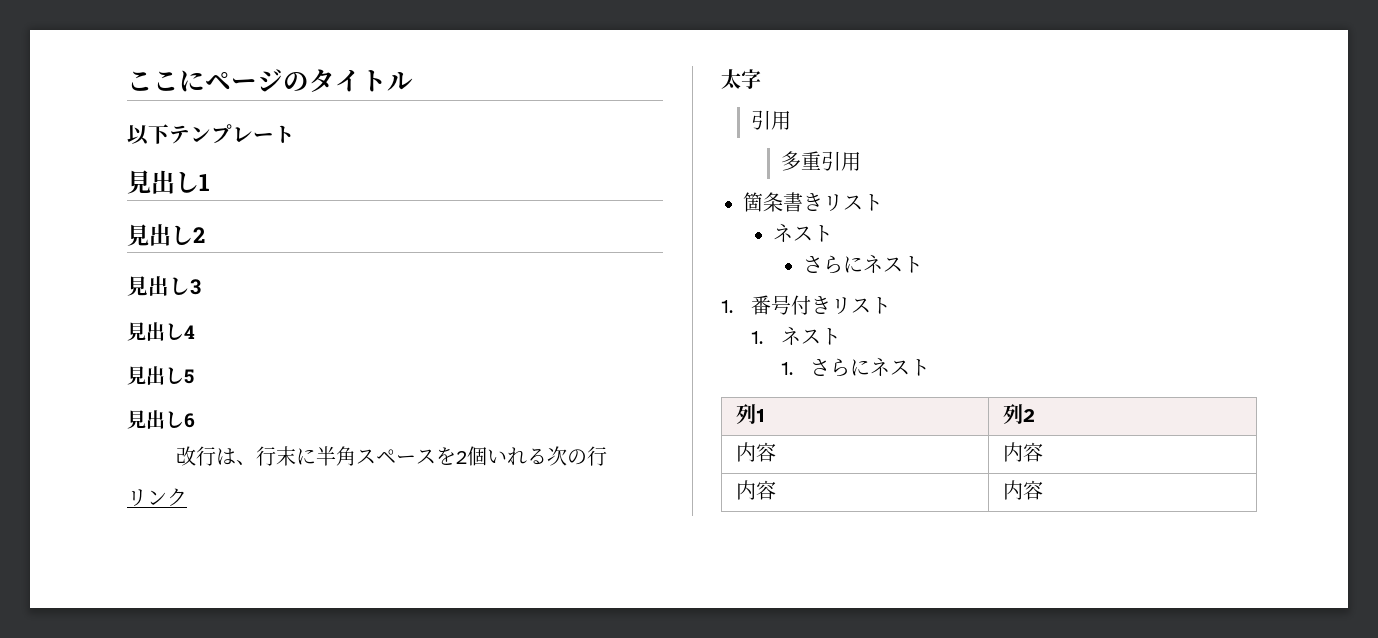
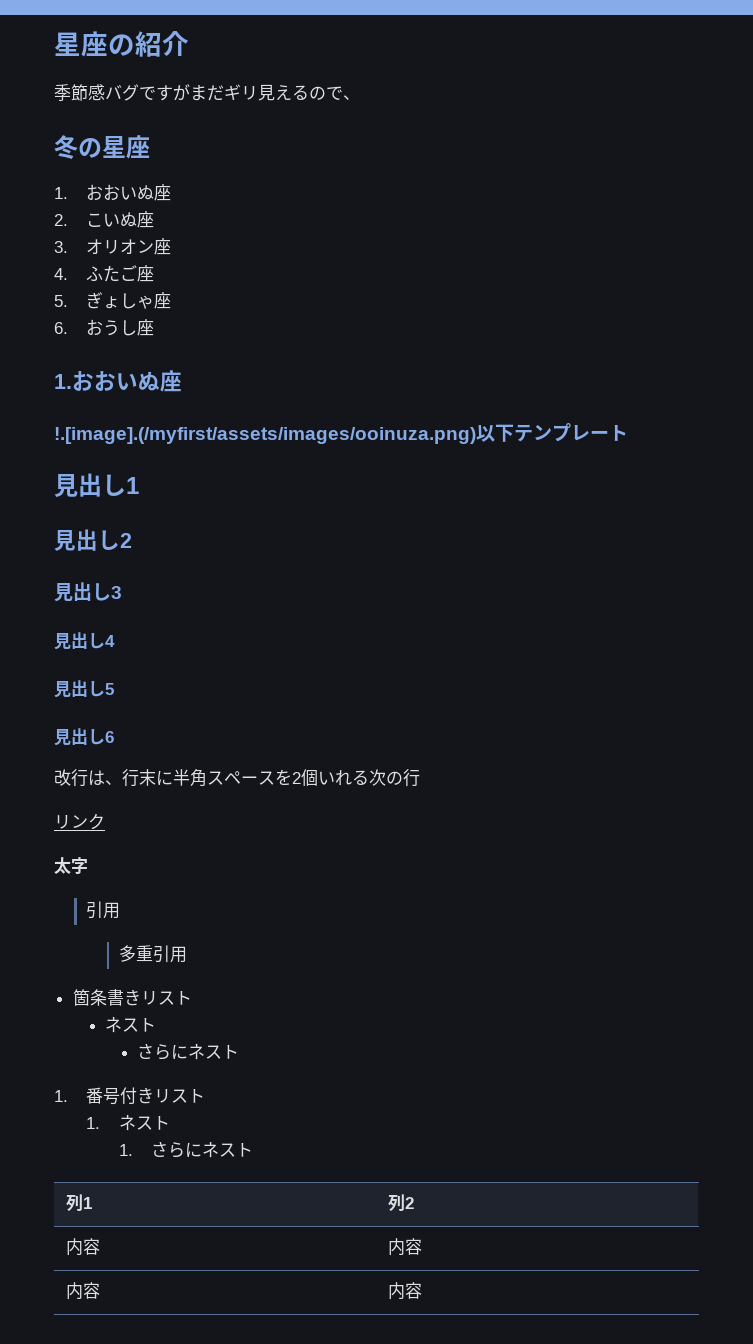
- ここにページのタイトル
- 以下テンプレート
+ 星座の紹介
+ 季節感バグですがまだギリ見えるので、
+ 冬の星座
+ 1.おおいぬ座
+ 2.こいぬ座
+ 3.オリオン座
+ 4.ふたご座
+ 5.ぎょしゃ座
+ 6.おうし座
+ 1.おおいぬ座
+ !.[image].(/myfirst/assets/images/ooinuza.png)以下テンプレート

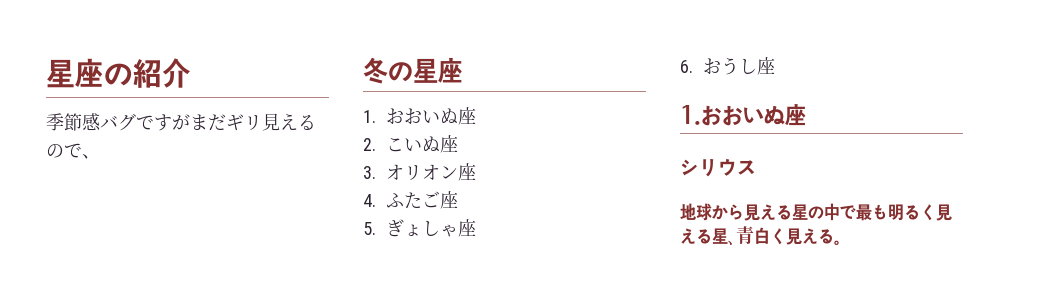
- !.[image].(/myfirst/assets/images/ooinuza.png)以下テンプレート
- 見出し1
- 見出し2
- 見出し3
- 見出し4
- 見出し5
- 見出し6
- 改行は、行末に半角スペースを2個いれる次の行
- リンク
- 太字
- 引用
- 多重引用
- 箇条書きリスト
- ネスト
- さらにネスト
- 1.番号付きリスト
- 1.ネスト
- 1.さらにネスト
- 列1 | 列2
- 内容 | 内容
- 内容 | 内容
+ シリウス
+ 地球から見える星の中で最も明るく見える星、青白く見える。

